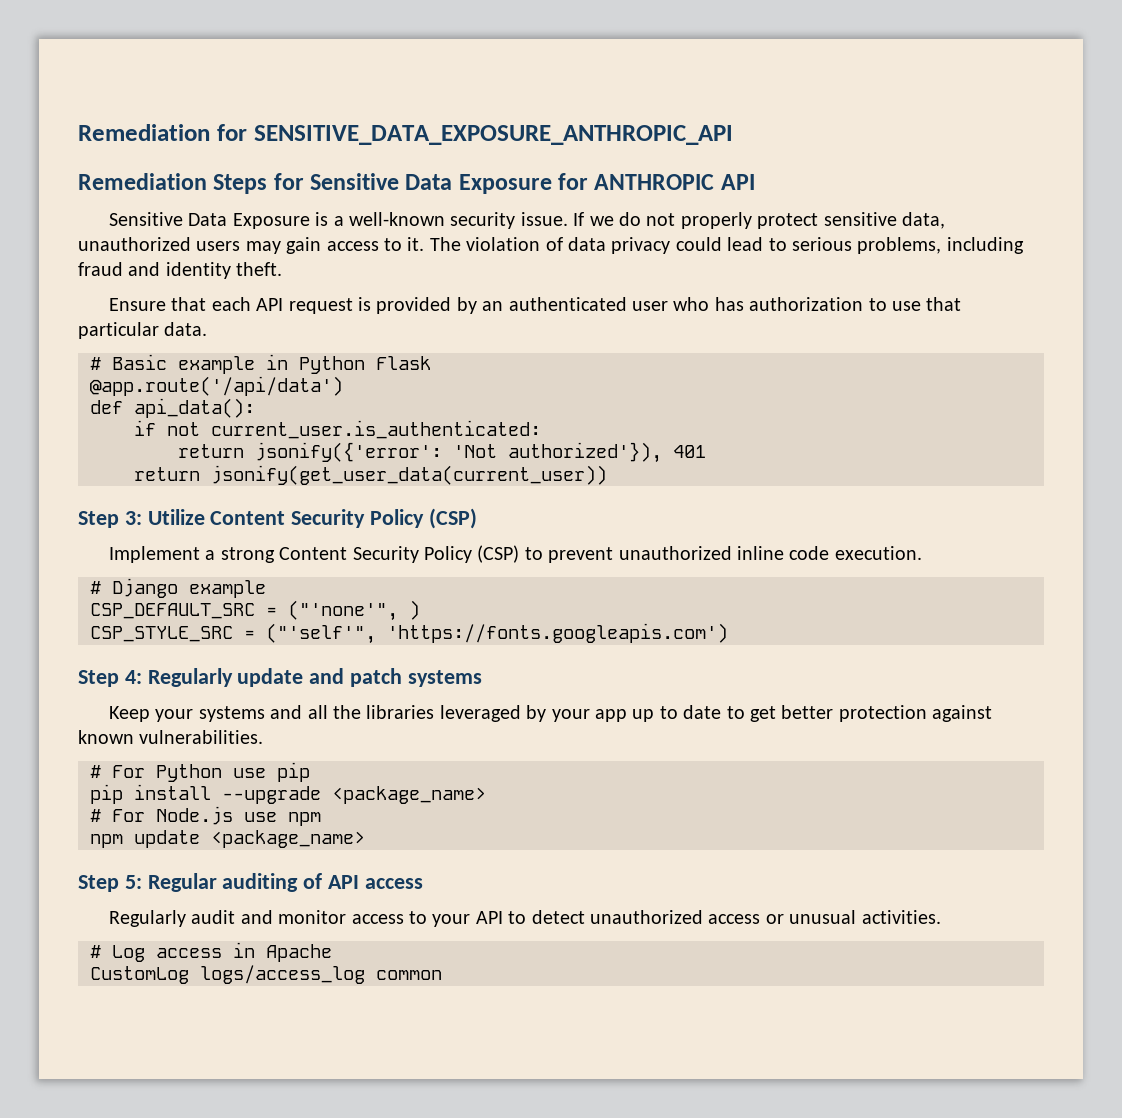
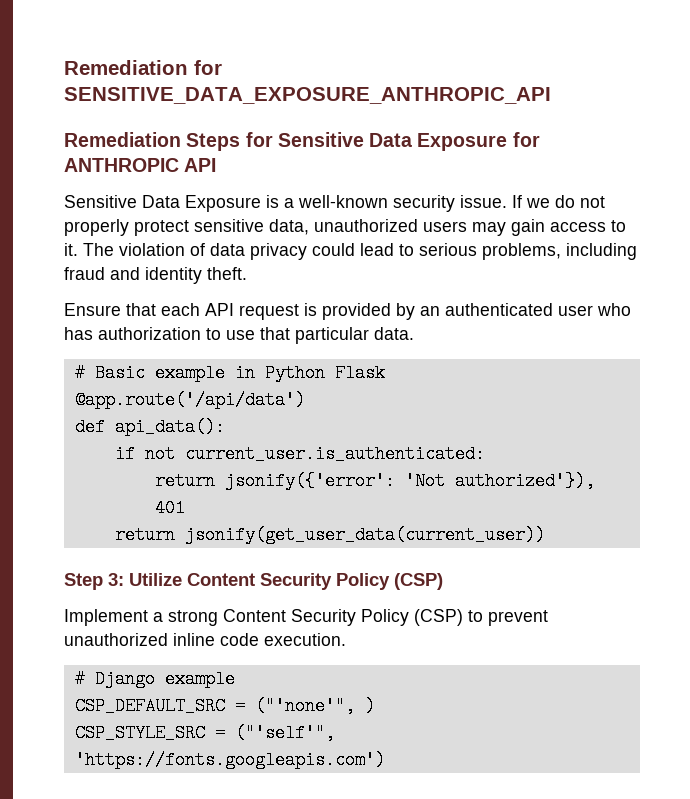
- Step 4: Regularly update and patch systems
- Keep your systems and all the libraries leveraged by your app up to date to get better protection against known vulnerabilities.
- # For Python use pip
- pip install --upgrade <package_name>
- # For Node.js use npm
- npm update <package_name>
- Step 5: Regular auditing of API access
- Regularly audit and monitor access to your API to detect unauthorized access or unusual activities.
- # Log access in Apache
- CustomLog logs/access_log common

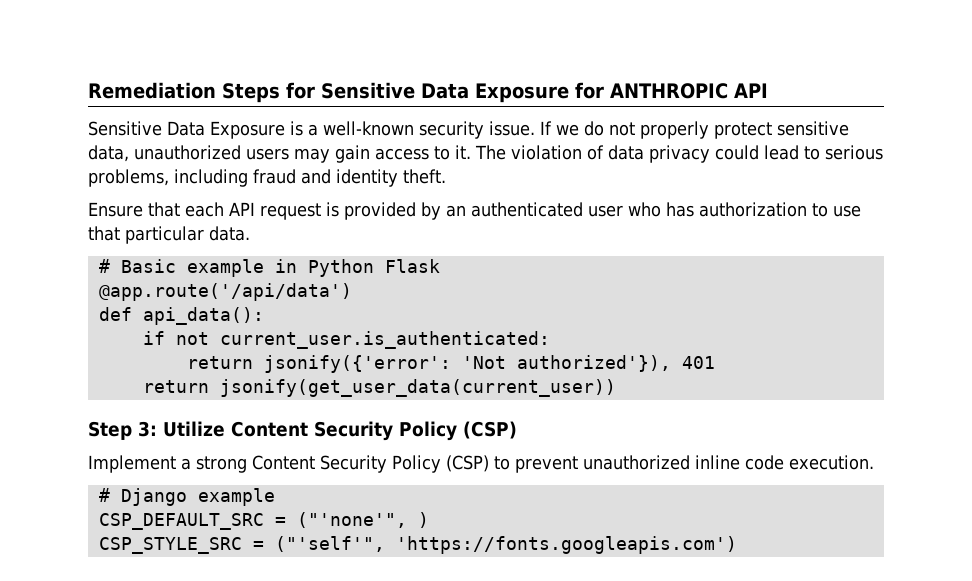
- Remediation for SENSITIVE_DATA_EXPOSURE_ANTHROPIC_API

